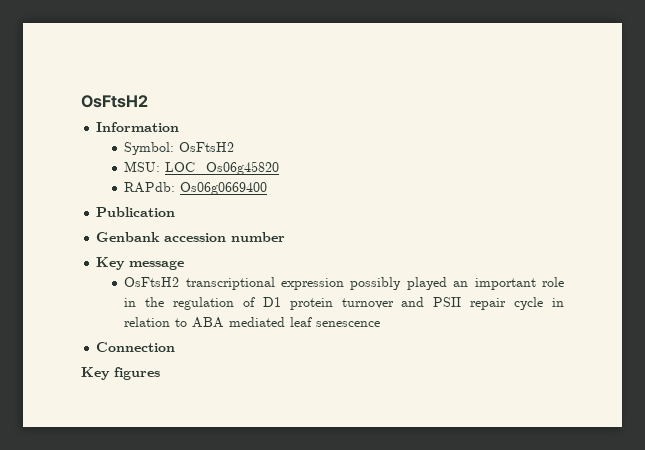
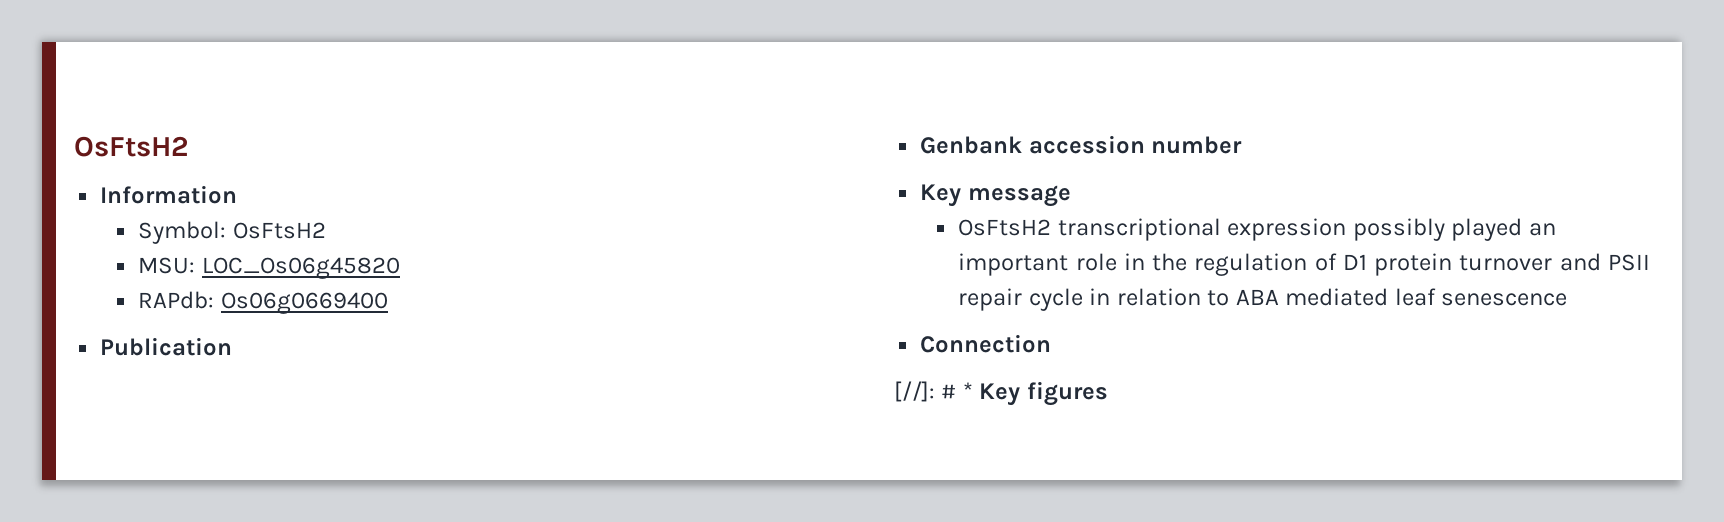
- Key figures
+ [//]: # * Key figures

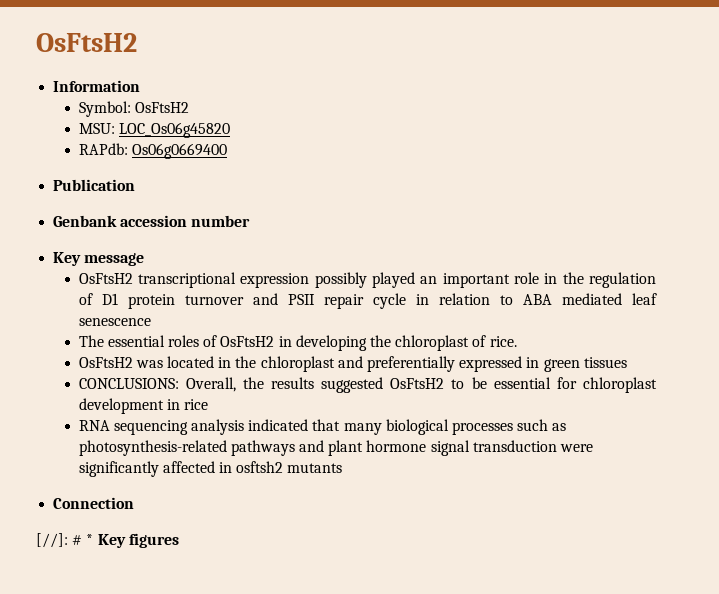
+ The essential roles of OsFtsH2 in developing the chloroplast of rice.
+ OsFtsH2 was located in the chloroplast and preferentially expressed in green tissues
+ CONCLUSIONS: Overall, the results suggested OsFtsH2 to be essential for chloroplast development in rice
+ RNA sequencing analysis indicated that many biological processes such as photosynthesis-related pathways and plant hormone signal transduction were significantly affected in osftsh2 mutants

